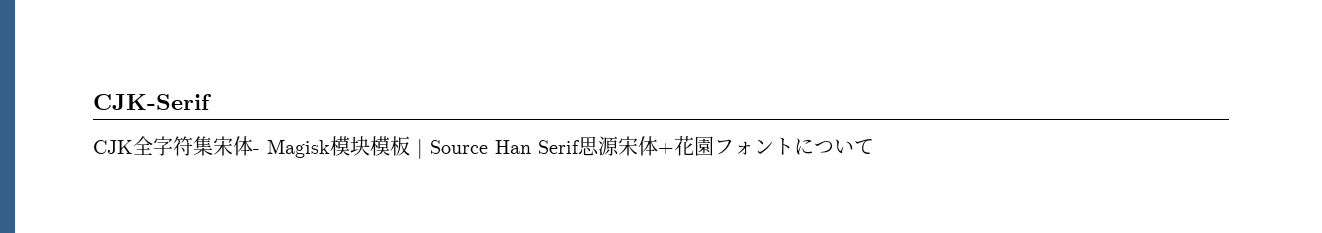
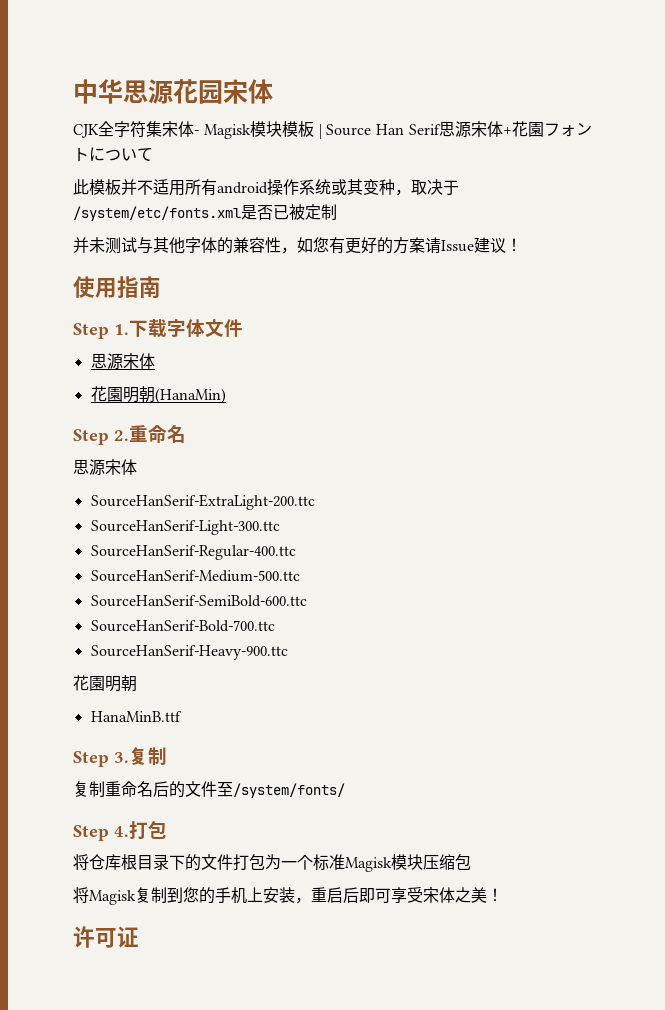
- CJK-Serif
+ 中华思源花园宋体
+ 此模板并不适用所有android操作系统或其变种，取决于/system/etc/fonts.xml是否已被定制
+ 并未测试与其他字体的兼容性，如您有更好的方案请Issue建议！
+ 使用指南
+ Step 1.下载字体文件
+ 思源宋体
+ 花園明朝(HanaMin)
+ Step 2.重命名
+ 思源宋体
+ SourceHanSerif-ExtraLight-200.ttc
+ SourceHanSerif-Light-300.ttc
+ SourceHanSerif-Regular-400.ttc
+ SourceHanSerif-Medium-500.ttc
+ SourceHanSerif-SemiBold-600.ttc
+ SourceHanSerif-Bold-700.ttc
+ SourceHanSerif-Heavy-900.ttc
+ 花園明朝
+ HanaMinB.ttf
+ Step 3.复制
+ 复制重命名后的文件至/system/fonts/
+ Step 4.打包
+ 将仓库根目录下的文件打包为一个标准Magisk模块压缩包
+ 将Magisk复制到您的手机上安装，重启后即可享受宋体之美！
+ 许可证

